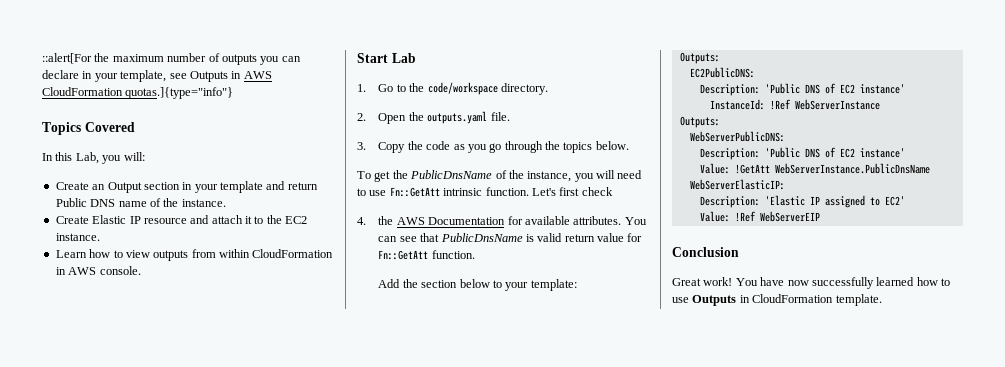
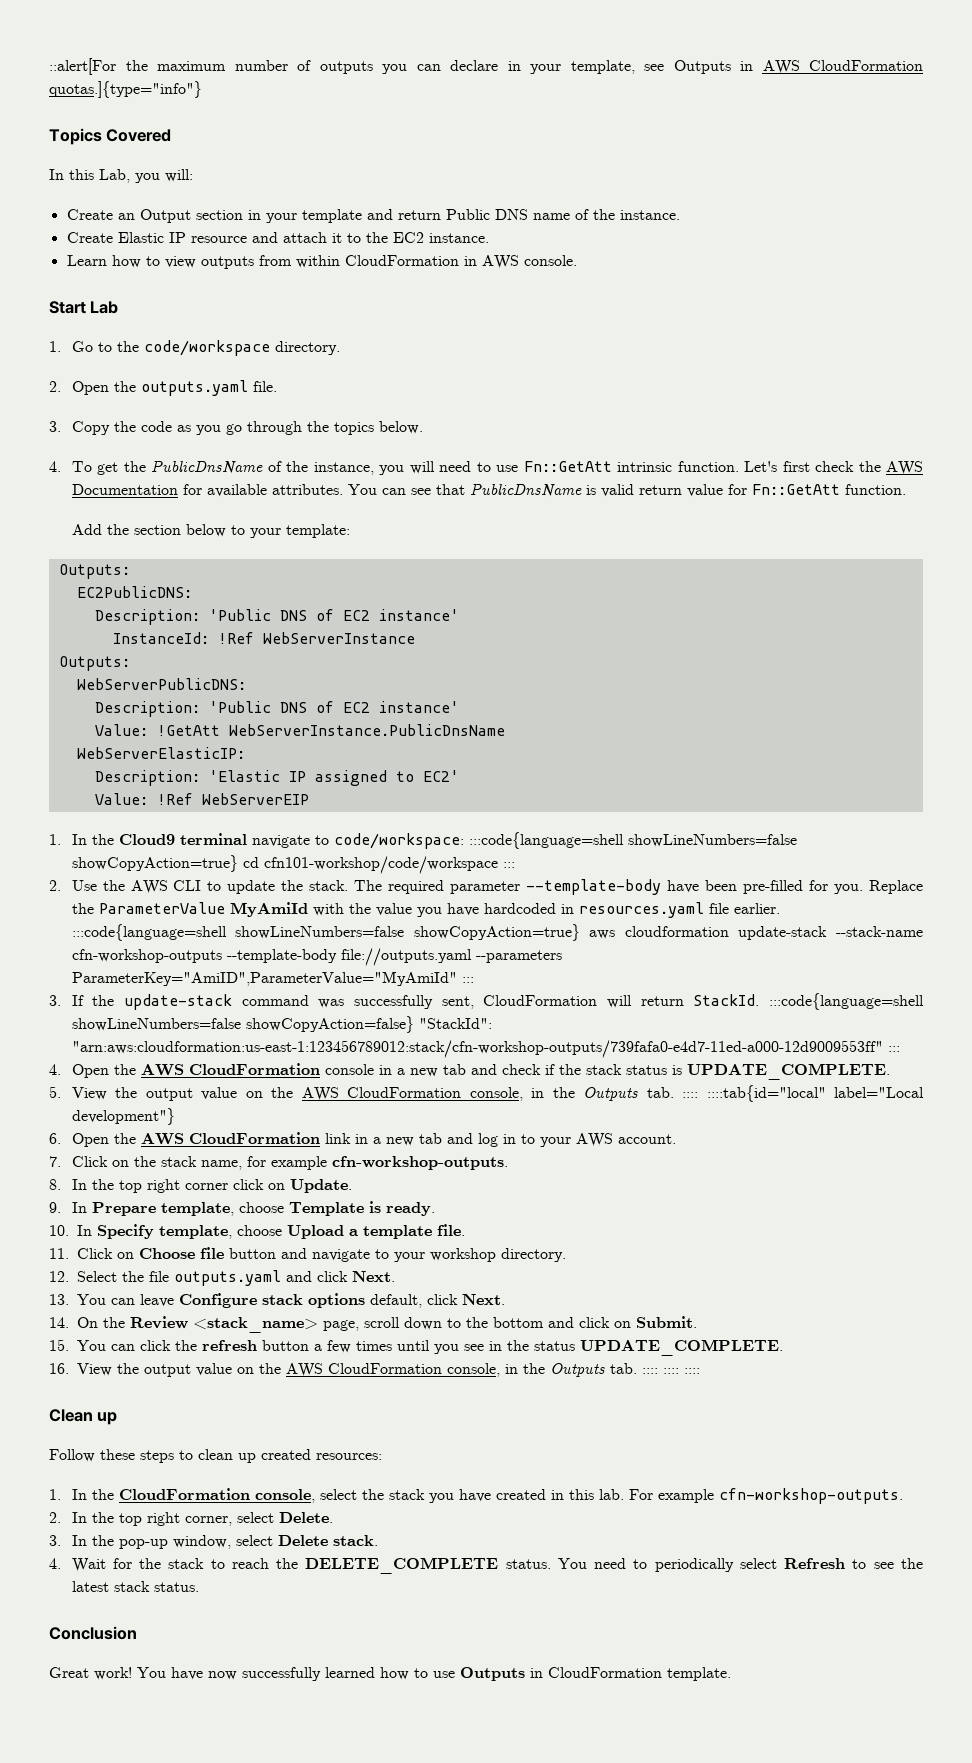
- To get the PublicDnsName of the instance, you will need to use Fn::GetAtt intrinsic function.
+ 4. To get the PublicDnsName of the instance, you will need to use Fn::GetAtt intrinsic function.
- Let's first check
- 4. the AWS Documentation for available attributes.
+ Let's first check the AWS Documentation for available attributes.
+ 1. In the Cloud9 terminal navigate to code/workspace: :::code{language=shell showLineNumbers=false showCopyAction=true} cd cfn101-workshop/code/workspace :::
+ 2. Use the AWS CLI to update the stack. The required parameter --template-body have been pre-filled for you. Replace the ParameterValue MyAmiId with the value you have hardcoded in resources.yaml file earlier. :::code{language=shell showLineNumbers=false showCopyAction=true} aws cloudformation update-stack --stack-name cfn-workshop-outputs --template-body file://outputs.yaml --parameters ParameterKey="AmiID",ParameterValue="MyAmiId" :::
+ 3. If the update-stack command was successfully sent, CloudFormation will return StackId. :::code{language=shell showLineNumbers=false showCopyAction=false} "StackId": "arn:aws:cloudformation:us-east-1:123456789012:stack/cfn-workshop-outputs/739fafa0-e4d7-11ed-a000-12d9009553ff" :::
+ 4. Open the AWS CloudFormation console in a new tab and check if the stack status is UPDATE_COMPLETE.
+ 5. View the output value on the AWS CloudFormation console, in the Outputs tab. :::: ::::tab{id="local" label="Local development"}
+ 6. Open the AWS CloudFormation link in a new tab and log in to your AWS account.
+ 7. Click on the stack name, for example cfn-workshop-outputs.
+ 8. In the top right corner click on Update.
+ 9. In Prepare template, choose Template is ready.
+ 10. In Specify template, choose Upload a template file.
+ 11. Click on Choose file button and navigate to your workshop directory.
+ 12. Select the file outputs.yaml and click Next.
+ 13. You can leave Configure stack options default, click Next.
+ 14. On the Review <stack_name> page, scroll down to the bottom and click on Submit.
+ 15. You can click the refresh button a few times until you see in the status UPDATE_COMPLETE.
+ 16. View the output value on the AWS CloudFormation console, in the Outputs tab. :::: :::: ::::
+ Clean up
+ Follow these steps to clean up created resources:
+ 1. In the CloudFormation console, select the stack you have created in this lab. For example cfn-workshop-outputs.
+ 2. In the top right corner, select Delete.
+ 3. In the pop-up window, select Delete stack.
+ 4. Wait for the stack to reach the DELETE_COMPLETE status. You need to periodically select Refresh to see the latest stack status.

